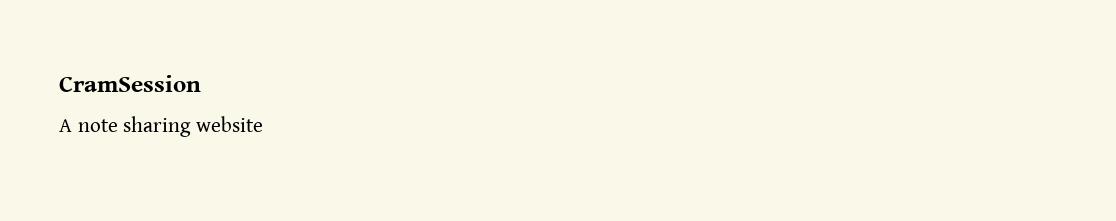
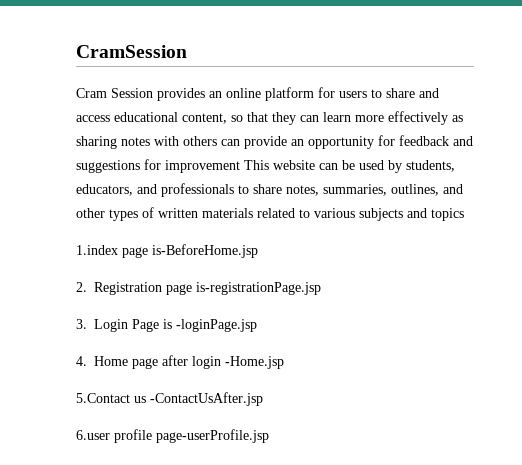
- A note sharing website
+ Cram Session provides an online platform for users to share and access educational content, so that they can learn more effectively as sharing notes with others can provide an opportunity for feedback and suggestions for improvement This website can be used by students, educators, and professionals to share notes, summaries, outlines, and other types of written materials related to various subjects and topics
+ 1.index page is-BeforeHome.jsp
+ 2. Registration page is-registrationPage.jsp
+ 3. Login Page is -loginPage.jsp
+ 4. Home page after login -Home.jsp
+ 5.Contact us -ContactUsAfter.jsp
+ 6.user profile page-userProfile.jsp

